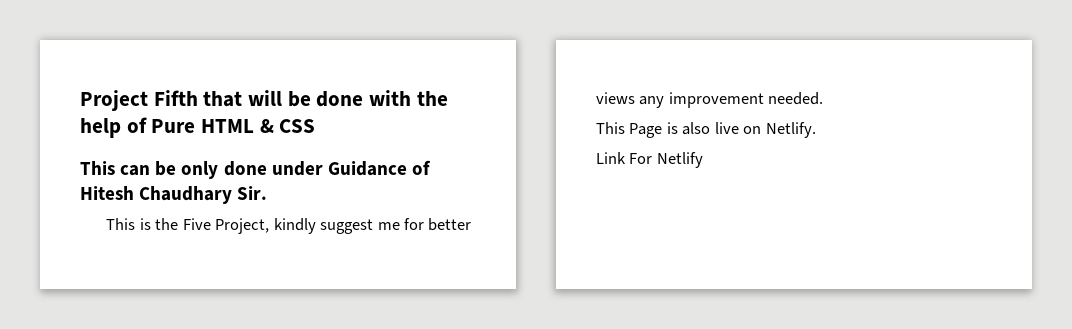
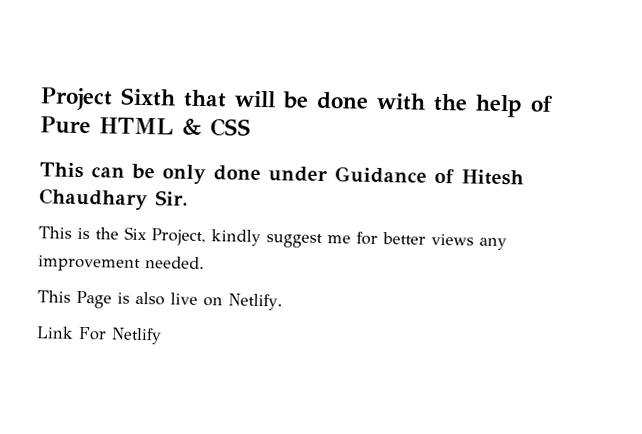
- Project Fifth that will be done with the help of Pure HTML & CSS
+ Project Sixth that will be done with the help of Pure HTML & CSS
- This is the Five Project, kindly suggest me for better views any improvement needed.
+ This is the Six Project, kindly suggest me for better views any improvement needed.

